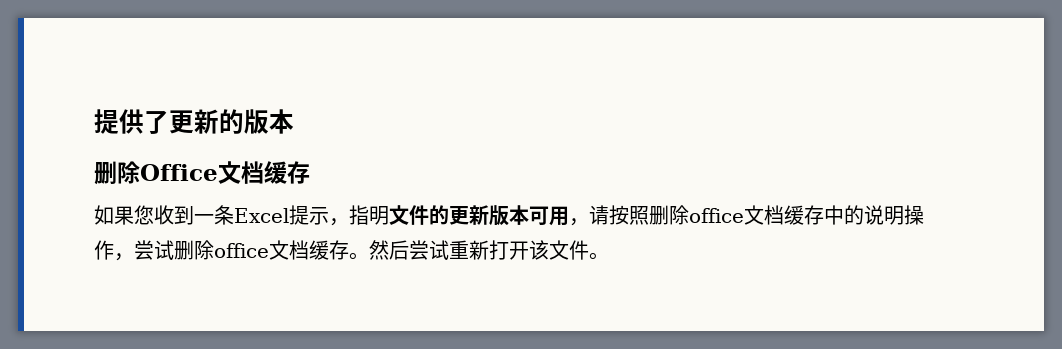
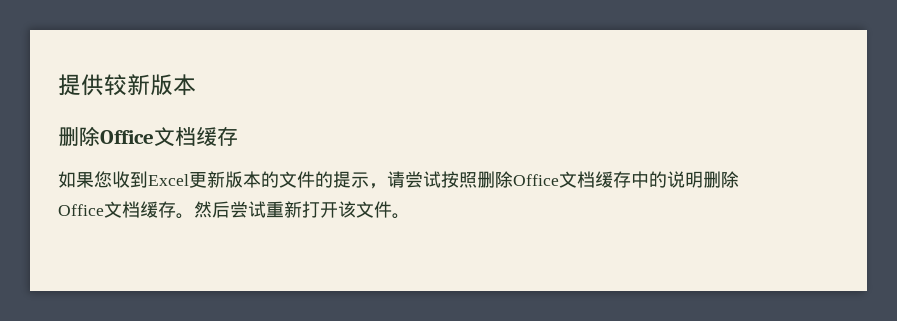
- 提供了更新的版本
+ 提供较新版本
- 如果您收到一条Excel提示，指明文件的更新版本可用，请按照删除office文档缓存中的说明操作，尝试删除office文档缓存。
+ 如果您收到Excel更新版本的文件的提示，请尝试按照删除Office文档缓存中的说明删除Office文档缓存。

